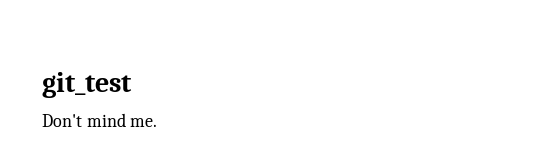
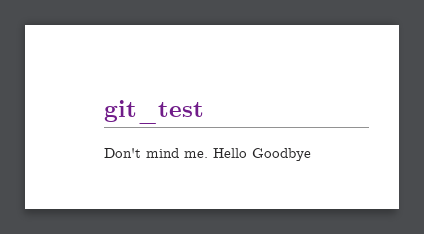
+ Hello Goodbye

